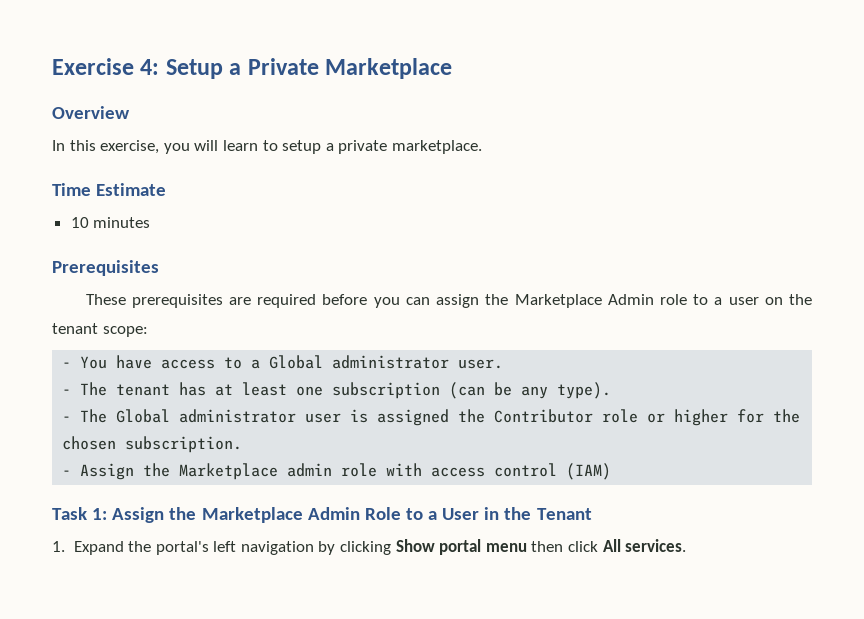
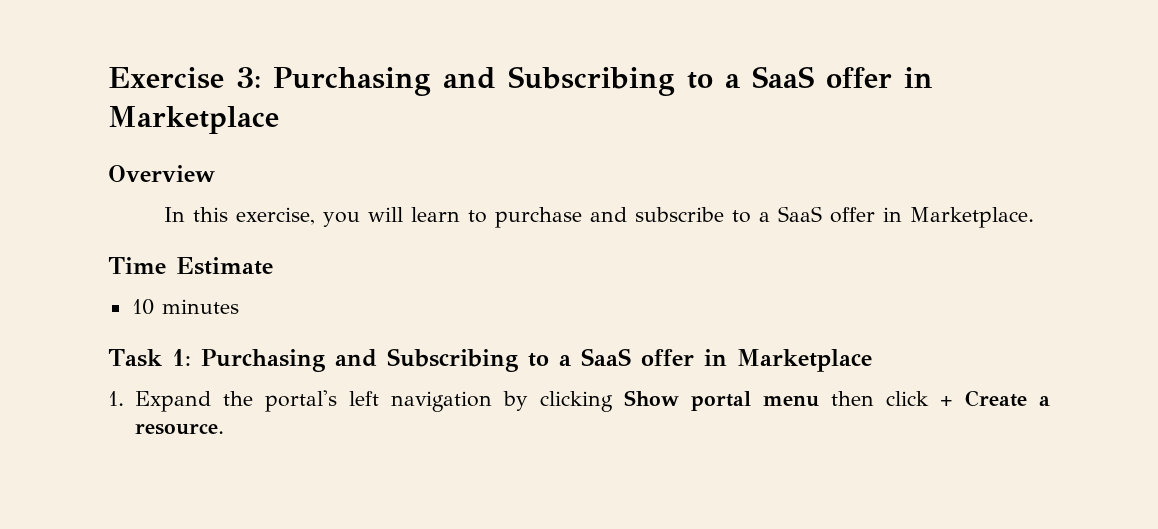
- Exercise 4: Setup a Private Marketplace
+ Exercise 3: Purchasing and Subscribing to a SaaS offer in Marketplace
- In this exercise, you will learn to setup a private marketplace.
+ In this exercise, you will learn to purchase and subscribe to a SaaS offer in Marketplace.
  Time Estimate
  10 minutes
- Prerequisites
- These prerequisites are required before you can assign the Marketplace Admin role to a user on the tenant scope:
- - You have access to a Global administrator user.
- - The tenant has at least one subscription (can be any type).
- - The Global administrator user is assigned the Contributor role or higher for the chosen subscription.
- - Assign the Marketplace admin role with access control (IAM)
- Task 1: Assign the Marketplace Admin Role to a User in the Tenant
+ Task 1: Purchasing and Subscribing to a SaaS offer in Marketplace
- 1. Expand the portal's left navigation by clicking Show portal menu then click All services.
+ 1. Expand the portal's left navigation by clicking Show portal menu then click + Create a resource.

